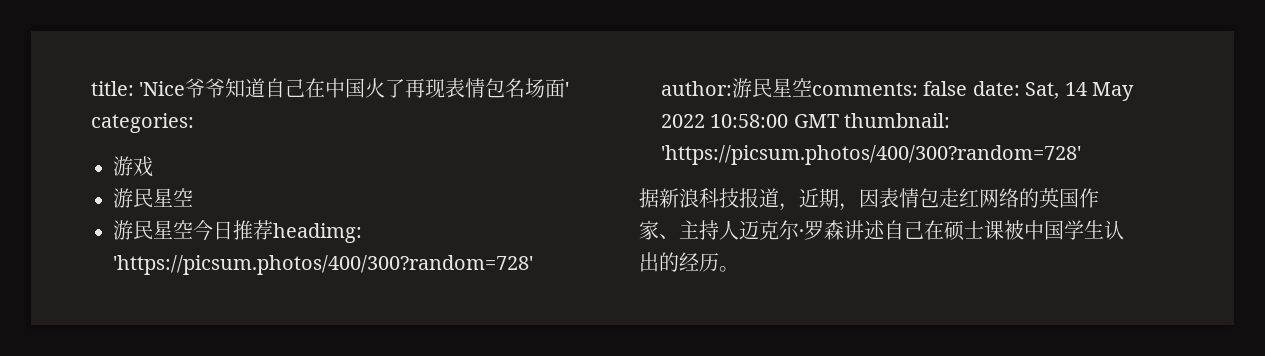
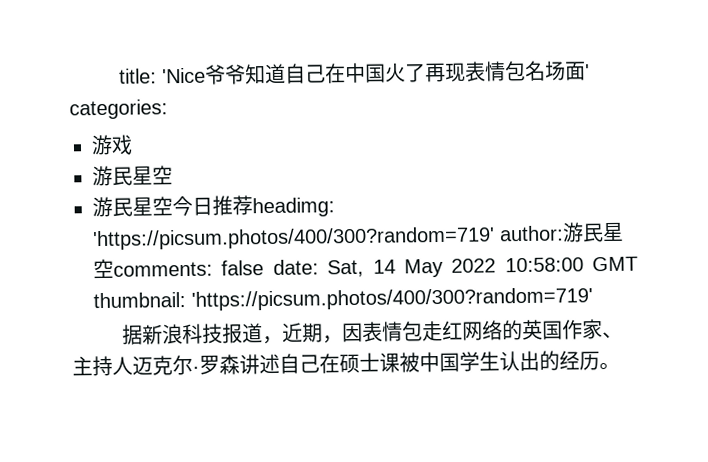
- 游民星空今日推荐headimg: 'https://picsum.photos/400/300?random=728' author:游民星空comments: false date: Sat, 14 May 2022 10:58:00 GMT thumbnail: 'https://picsum.photos/400/300?random=728'
+ 游民星空今日推荐headimg: 'https://picsum.photos/400/300?random=719' author:游民星空comments: false date: Sat, 14 May 2022 10:58:00 GMT thumbnail: 'https://picsum.photos/400/300?random=719'

